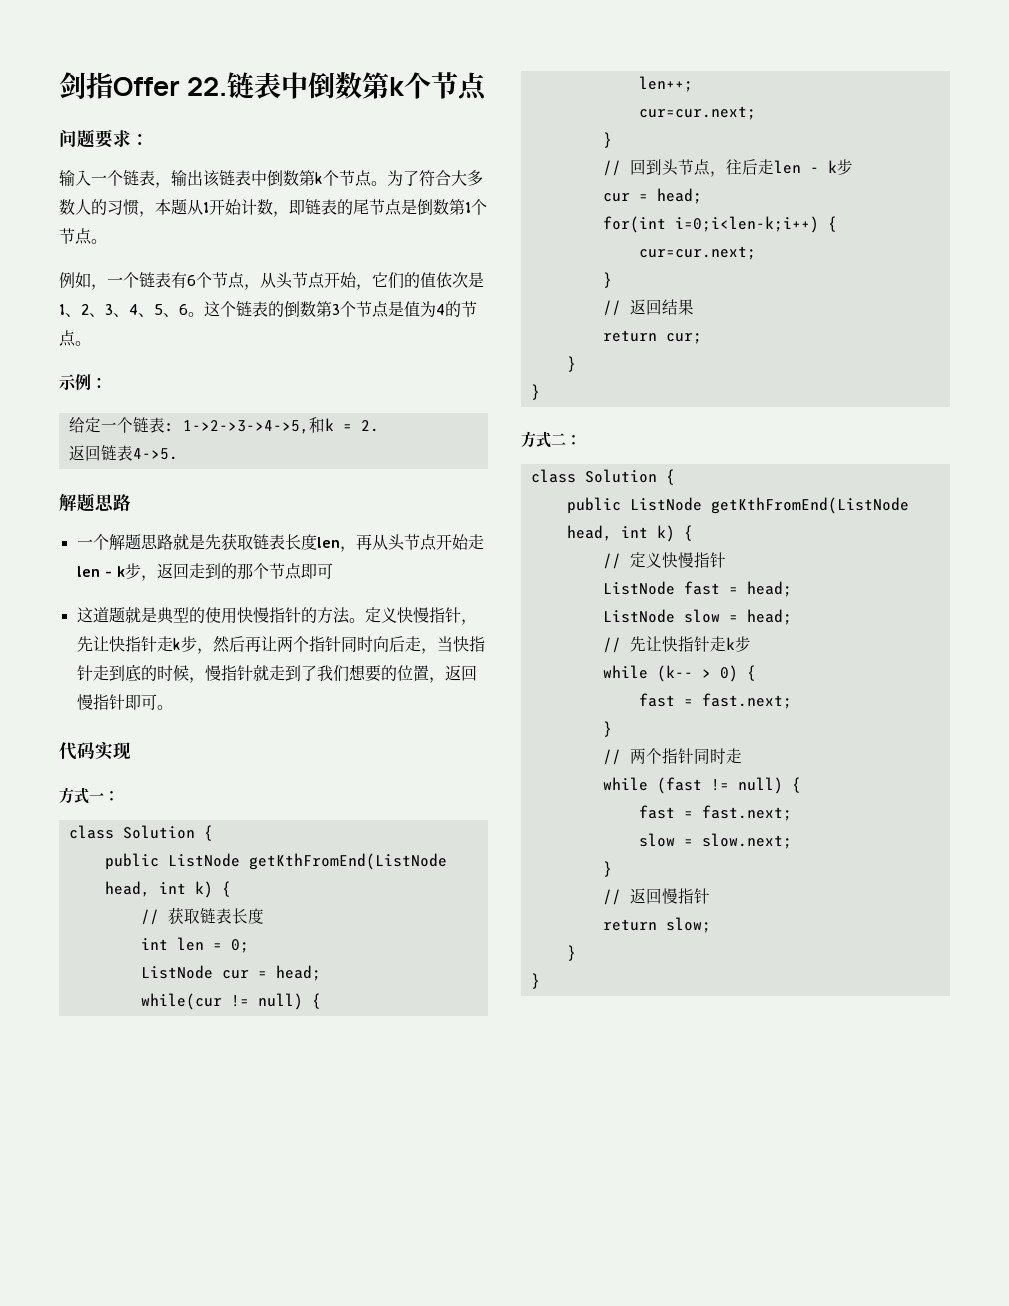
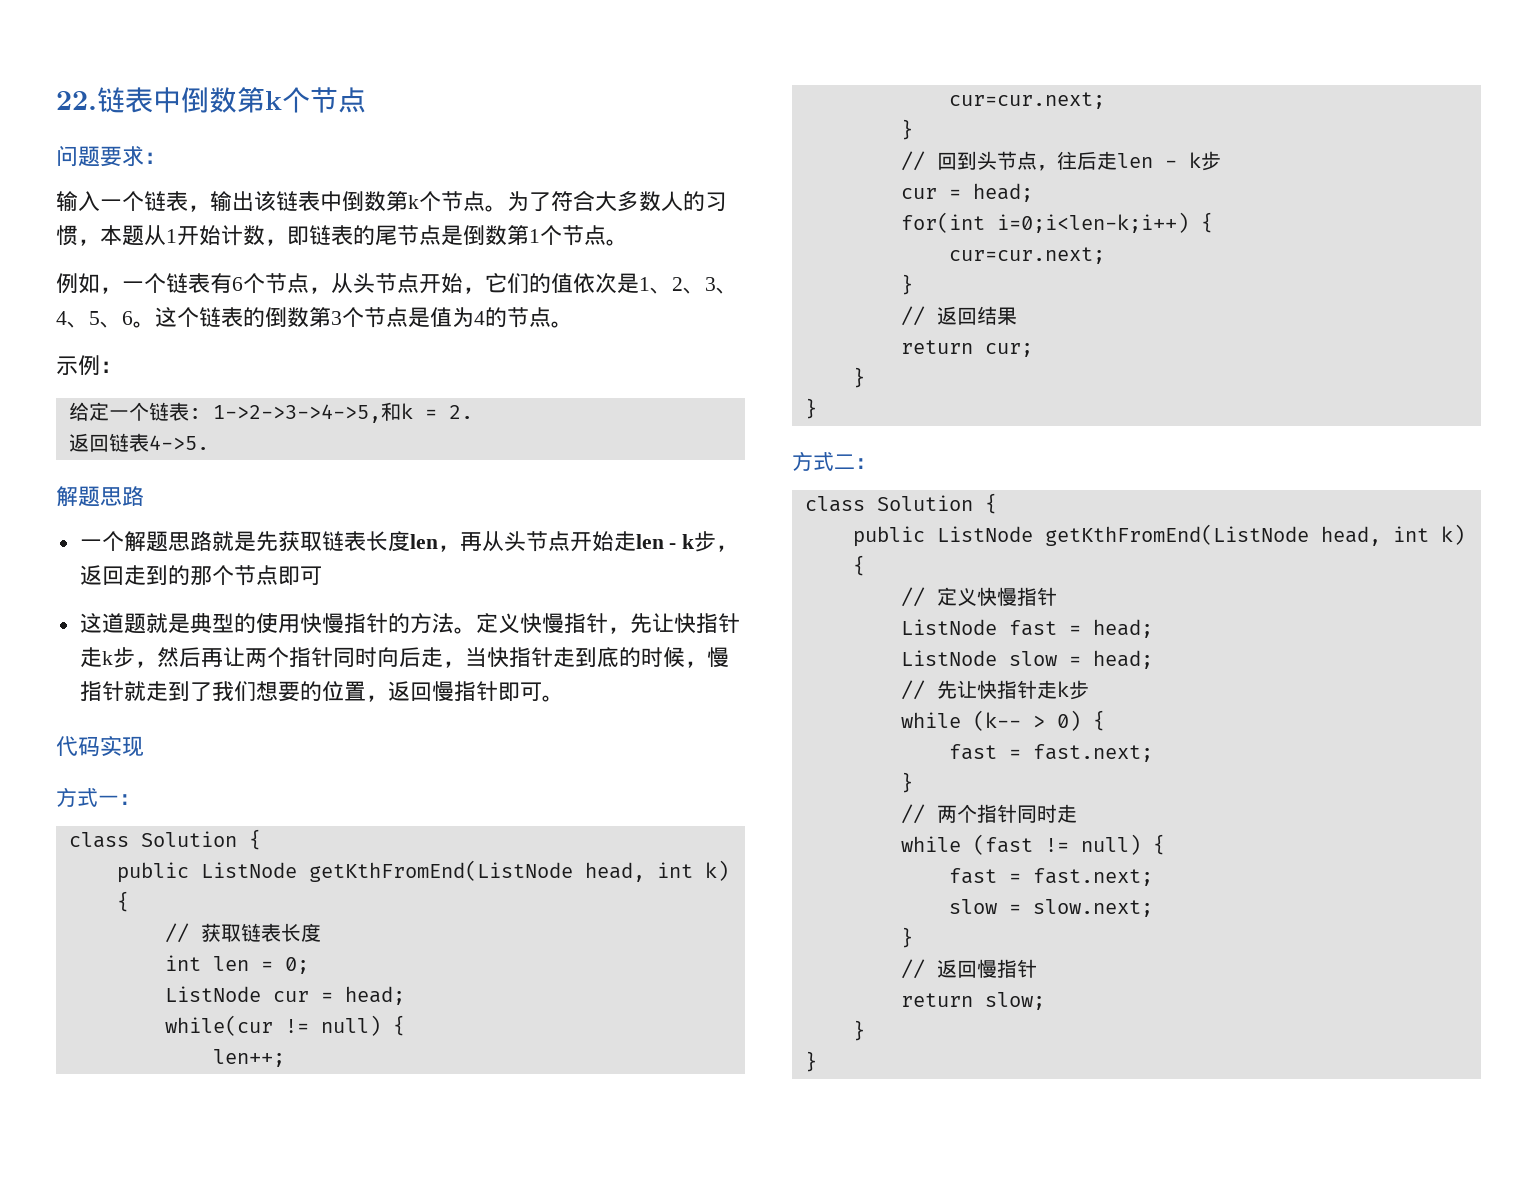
- 剑指Offer 22.链表中倒数第k个节点
+ 22.链表中倒数第k个节点

